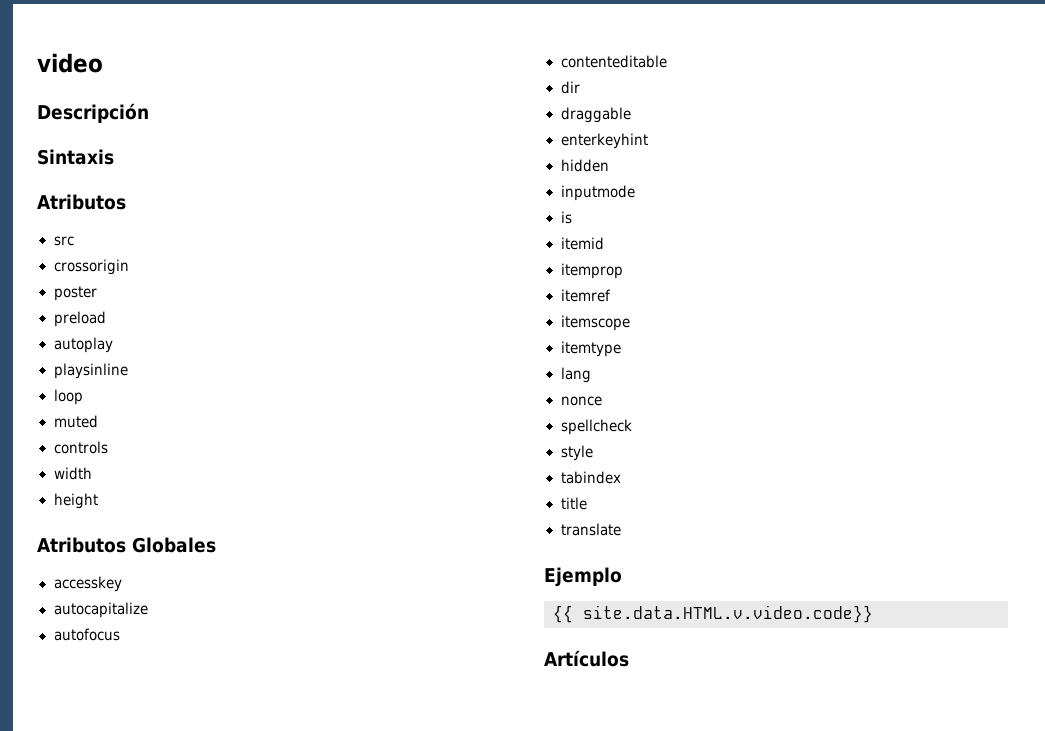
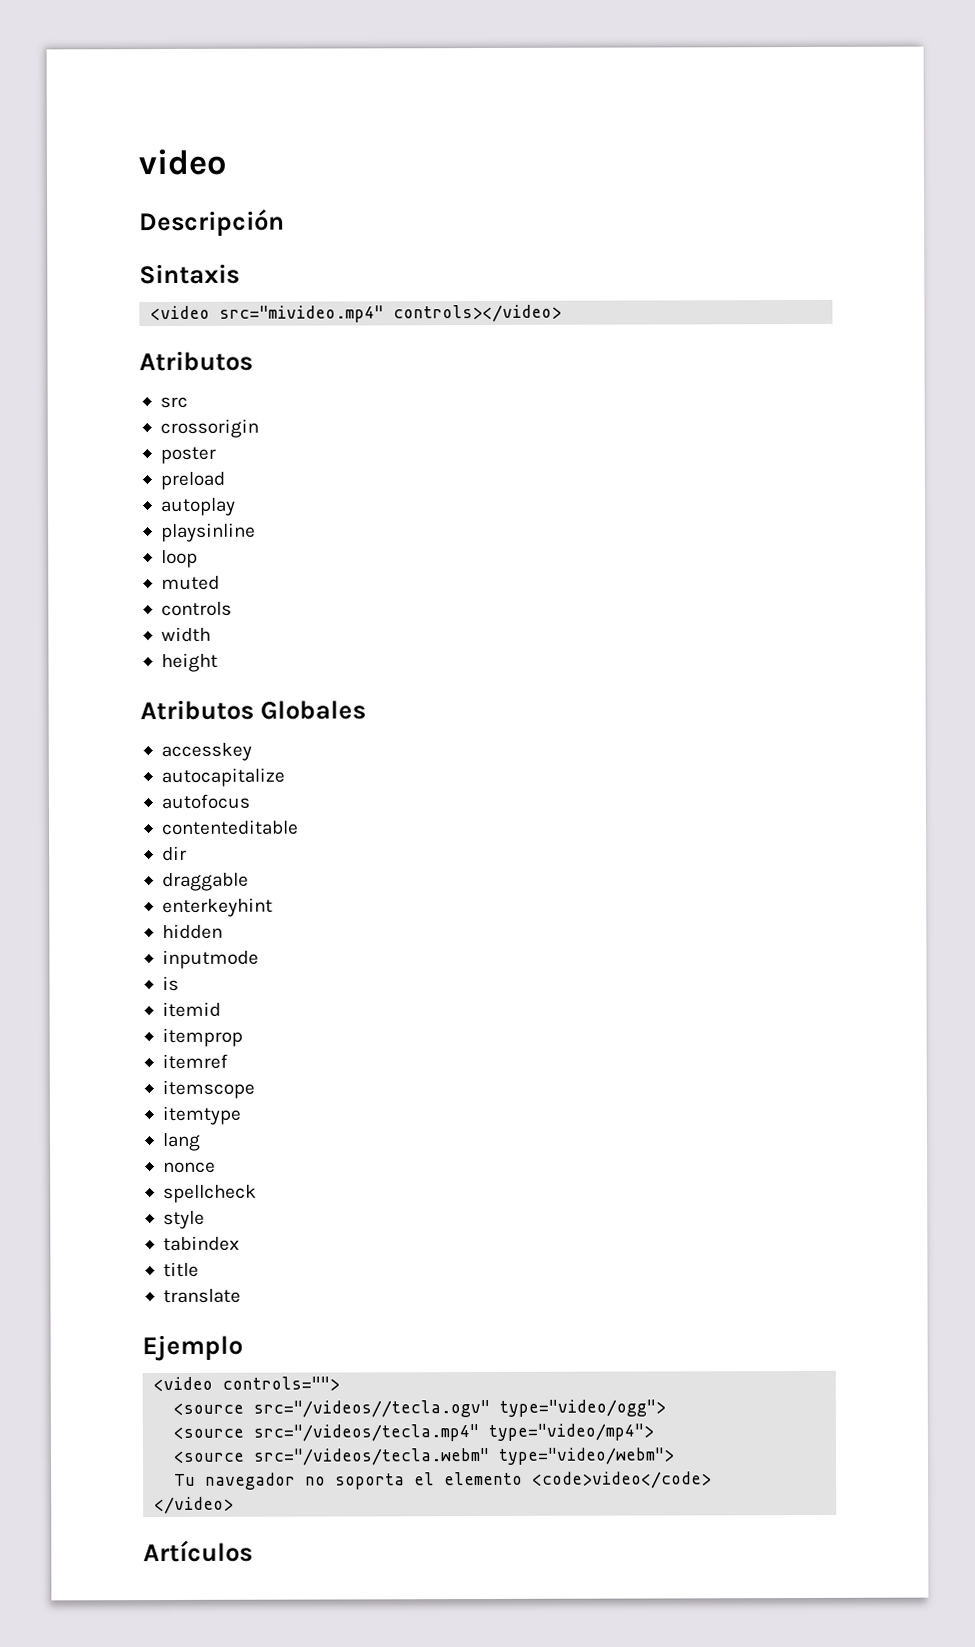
+ <video src="mivideo.mp4" controls></video>
- {{ site.data.HTML.v.video.code}}
+ <video controls="">
+ <source src="/videos//tecla.ogv" type="video/ogg">
+ <source src="/videos/tecla.mp4" type="video/mp4">
+ <source src="/videos/tecla.webm" type="video/webm">
+ Tu navegador no soporta el elemento <code>video</code>
+ </video>

